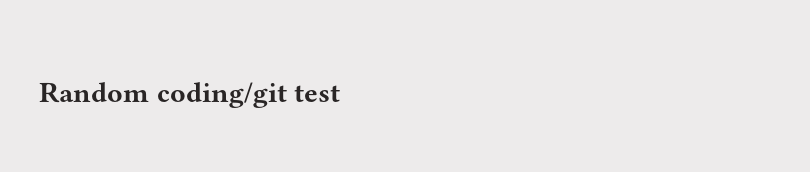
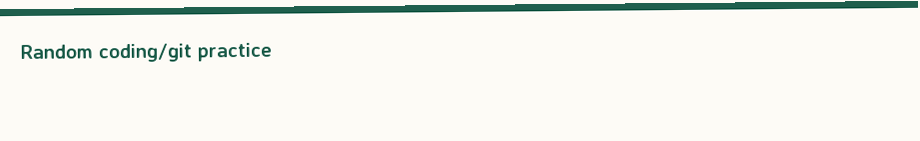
- Random coding/git test
+ Random coding/git practice

